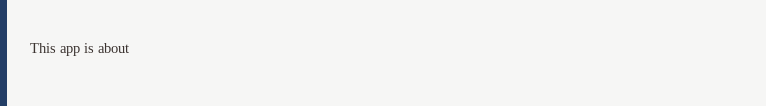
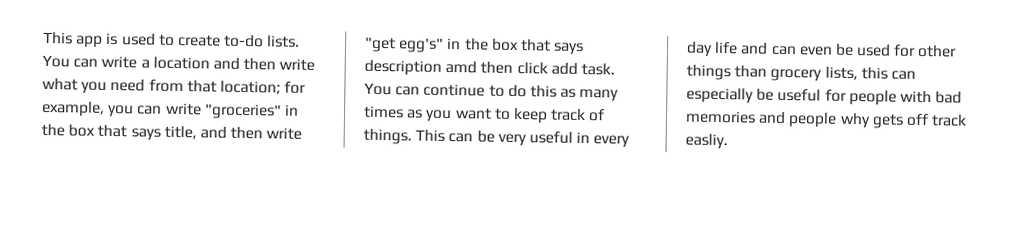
- This app is about
+ This app is used to create to-do lists. You can write a location and then write what you need from that location; for example, you can write "groceries" in the box that says title, and then write "get egg's" in the box that says description amd then click add task. You can continue to do this as many times as you want to keep track of things. This can be very useful in every day life and can even be used for other things than grocery lists, this can especially be useful for people with bad memories and people why gets off track easliy.

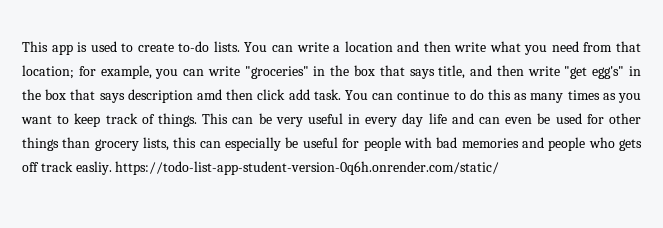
- This can be very useful in every day life and can even be used for other things than grocery lists, this can especially be useful for people with bad memories and people why gets off track easliy.
+ This can be very useful in every day life and can even be used for other things than grocery lists, this can especially be useful for people with bad memories and people who gets off track easliy. https://todo-list-app-student-version-0q6h.onrender.com/static/

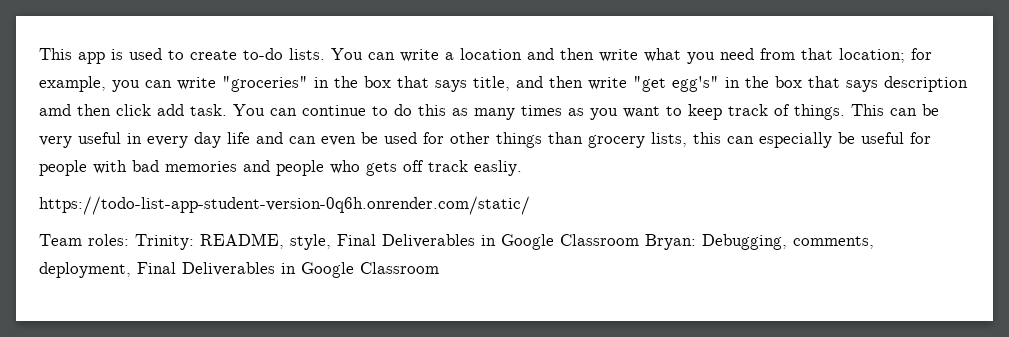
- This can be very useful in every day life and can even be used for other things than grocery lists, this can especially be useful for people with bad memories and people who gets off track easliy. https://todo-list-app-student-version-0q6h.onrender.com/static/
+ This can be very useful in every day life and can even be used for other things than grocery lists, this can especially be useful for people with bad memories and people who gets off track easliy.
+ https://todo-list-app-student-version-0q6h.onrender.com/static/
+ Team roles: Trinity: README, style, Final Deliverables in Google Classroom Bryan: Debugging, comments, deployment, Final Deliverables in Google Classroom

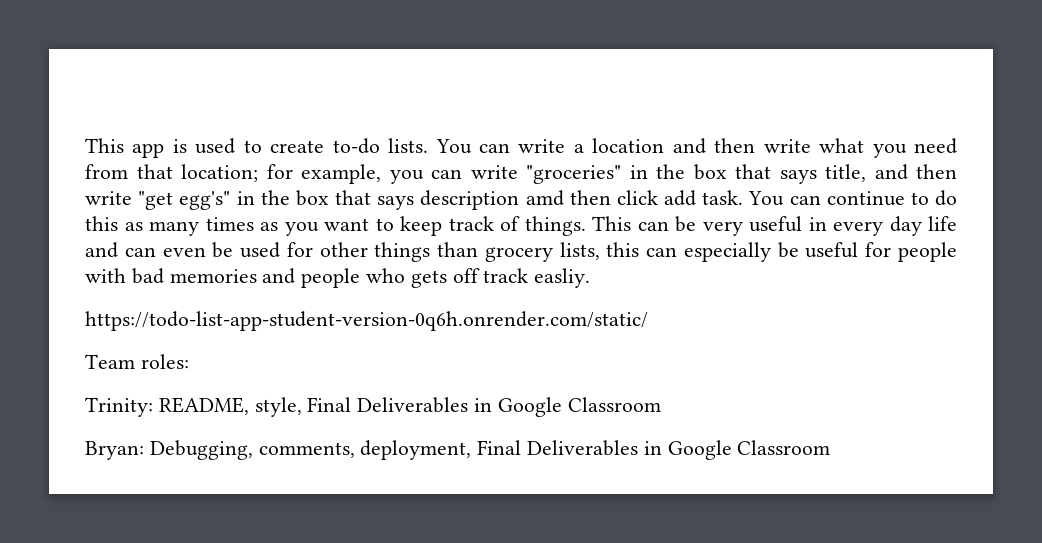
- Team roles: Trinity: README, style, Final Deliverables in Google Classroom Bryan: Debugging, comments, deployment, Final Deliverables in Google Classroom
+ Team roles:
+ Trinity: README, style, Final Deliverables in Google Classroom
+ Bryan: Debugging, comments, deployment, Final Deliverables in Google Classroom

